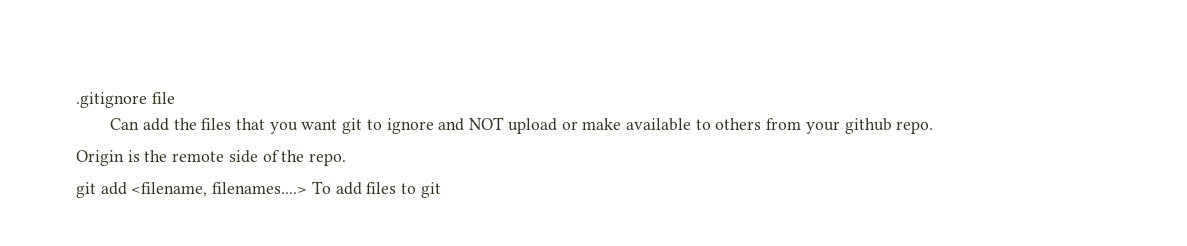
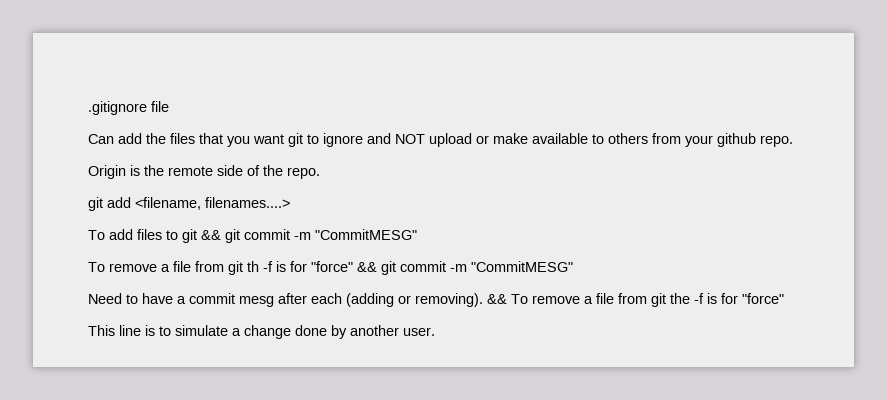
- git add <filename, filenames....> To add files to git
+ git add <filename, filenames....>
+ To add files to git && git commit -m "CommitMESG"
+ To remove a file from git th -f is for "force" && git commit -m "CommitMESG"
+ Need to have a commit mesg after each (adding or removing). && To remove a file from git the -f is for "force"
+ This line is to simulate a change done by another user.

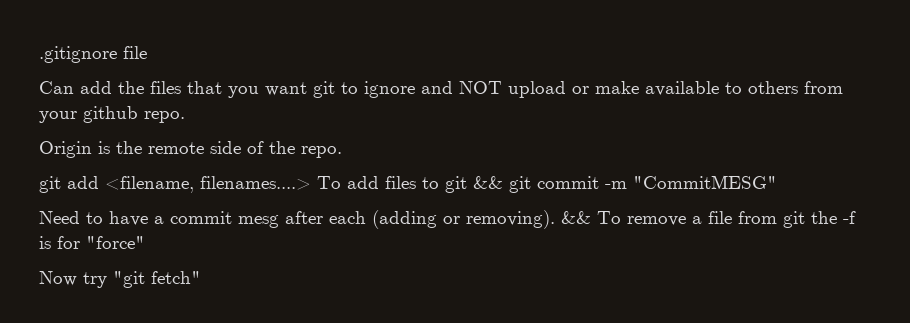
- git add <filename, filenames....>
- To add files to git && git commit -m "CommitMESG"
+ git add <filename, filenames....> To add files to git && git commit -m "CommitMESG"
- To remove a file from git th -f is for "force" && git commit -m "CommitMESG"
- This line is to simulate a change done by another user.
+ Now try "git fetch"

